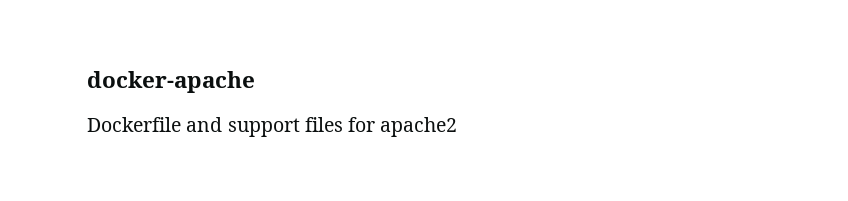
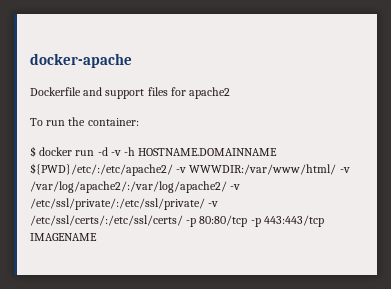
+ To run the container:
+ $ docker run -d -v -h HOSTNAME.DOMAINNAME ${PWD}/etc/:/etc/apache2/ -v WWWDIR:/var/www/html/ -v /var/log/apache2/:/var/log/apache2/ -v /etc/ssl/private/:/etc/ssl/private/ -v /etc/ssl/certs/:/etc/ssl/certs/ -p 80:80/tcp -p 443:443/tcp IMAGENAME

